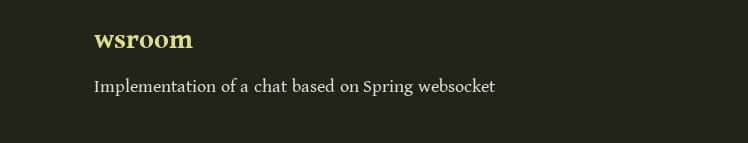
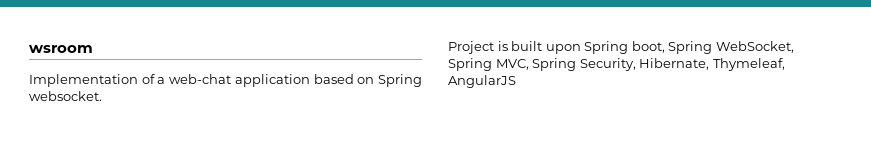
- Implementation of a chat based on Spring websocket
+ Implementation of a web-chat application based on Spring websocket.
+ Project is built upon Spring boot, Spring WebSocket, Spring MVC, Spring Security, Hibernate, Thymeleaf, AngularJS

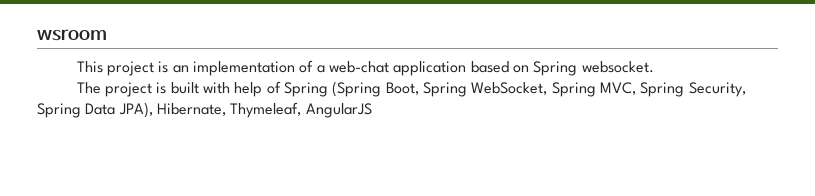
- Implementation of a web-chat application based on Spring websocket.
+ This project is an implementation of a web-chat application based on Spring websocket.
- Project is built upon Spring boot, Spring WebSocket, Spring MVC, Spring Security, Hibernate, Thymeleaf, AngularJS
+ The project is built with help of Spring (Spring Boot, Spring WebSocket, Spring MVC, Spring Security, Spring Data JPA), Hibernate, Thymeleaf, AngularJS

